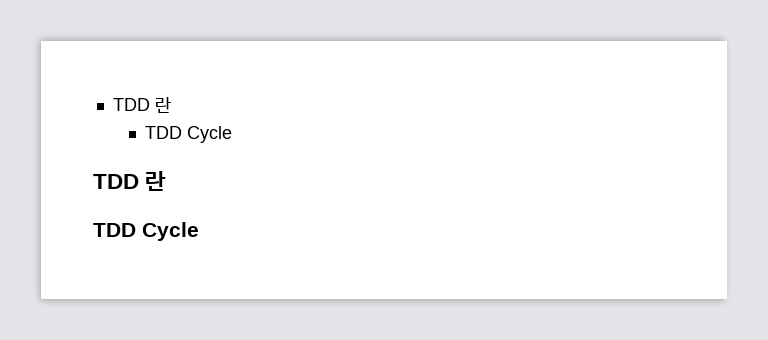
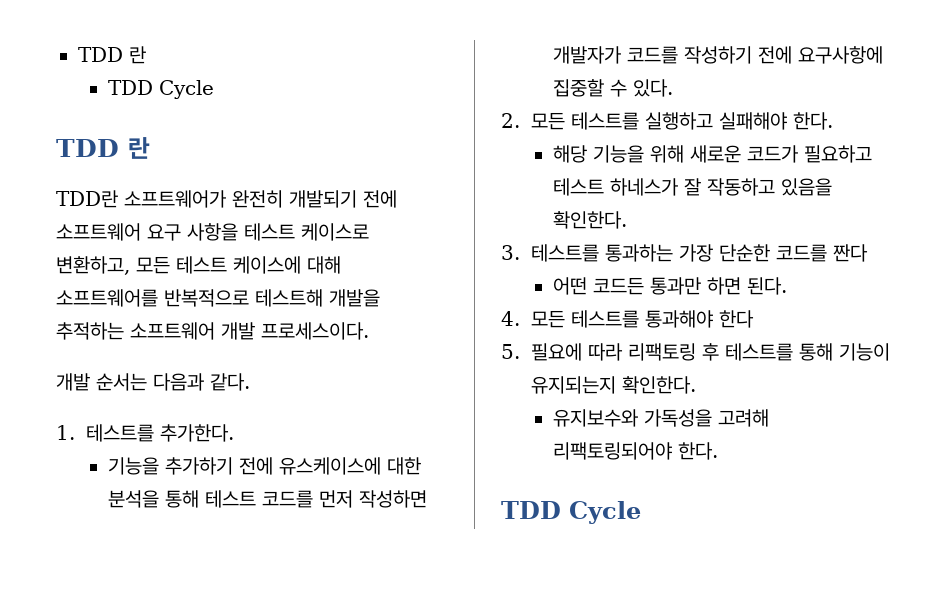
+ TDD란 소프트웨어가 완전히 개발되기 전에 소프트웨어 요구 사항을 테스트 케이스로 변환하고, 모든 테스트 케이스에 대해 소프트웨어를 반복적으로 테스트해 개발을 추적하는 소프트웨어 개발 프로세스이다.
+ 개발 순서는 다음과 같다.
+ 1. 테스트를 추가한다.
+ 기능을 추가하기 전에 유스케이스에 대한 분석을 통해 테스트 코드를 먼저 작성하면 개발자가 코드를 작성하기 전에 요구사항에 집중할 수 있다.
+ 2. 모든 테스트를 실행하고 실패해야 한다.
+ 해당 기능을 위해 새로운 코드가 필요하고 테스트 하네스가 잘 작동하고 있음을 확인한다.
+ 3. 테스트를 통과하는 가장 단순한 코드를 짠다
+ 어떤 코드든 통과만 하면 된다.
+ 4. 모든 테스트를 통과해야 한다
+ 5. 필요에 따라 리팩토링 후 테스트를 통해 기능이 유지되는지 확인한다.
+ 유지보수와 가독성을 고려해 리팩토링되어야 한다.

